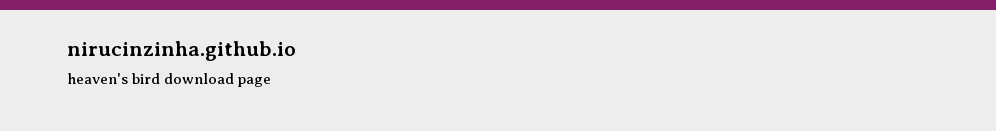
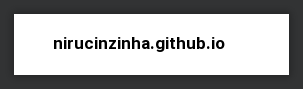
- heaven's bird download page

